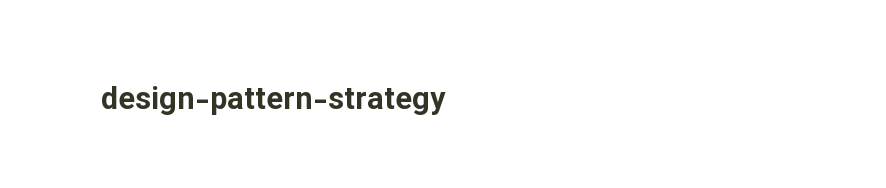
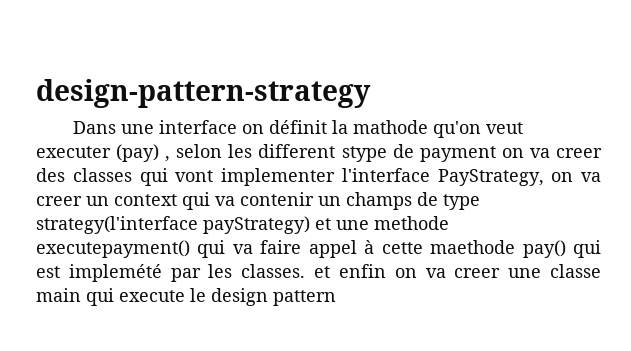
+ Dans une interface on définit la mathode qu'on veut executer (pay) , selon les different stype de payment on va creer des classes qui vont implementer l'interface PayStrategy, on va creer un context qui va contenir un champs de type strategy(l'interface payStrategy) et une methode executepayment() qui va faire appel à cette maethode pay() qui est implemété par les classes. et enfin on va creer une classe main qui execute le design pattern

